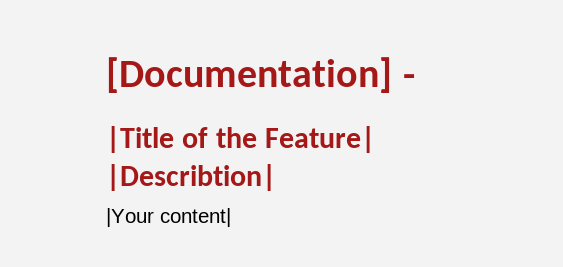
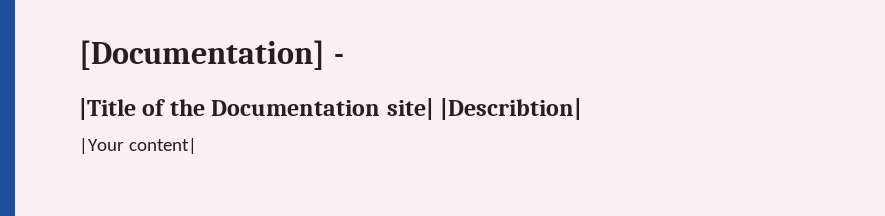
- |Title of the Feature| |Describtion|
+ |Title of the Documentation site| |Describtion|

